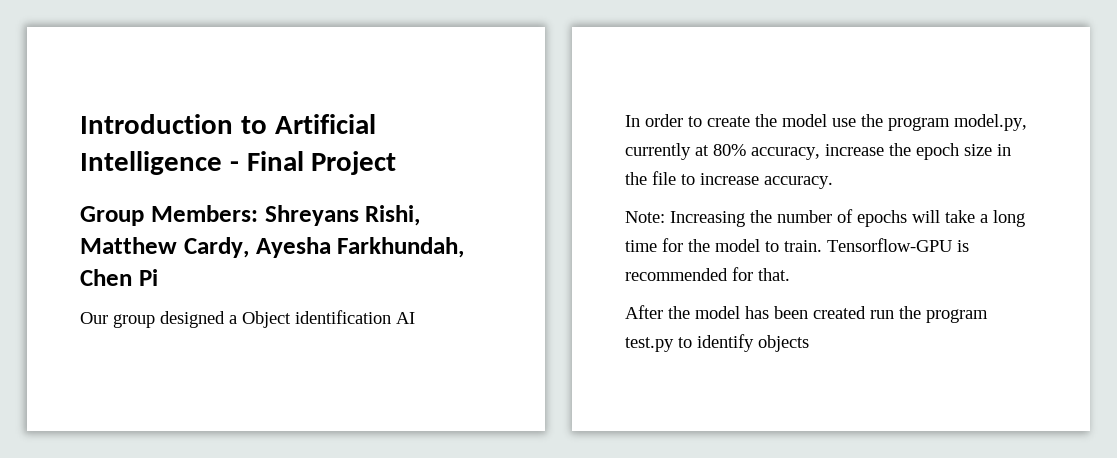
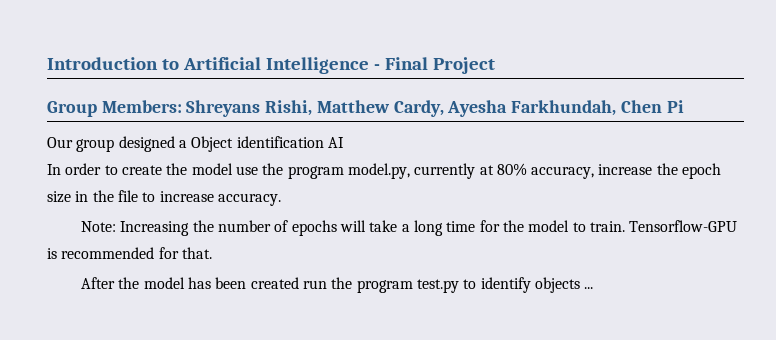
- After the model has been created run the program test.py to identify objects
+ After the model has been created run the program test.py to identify objects ...

